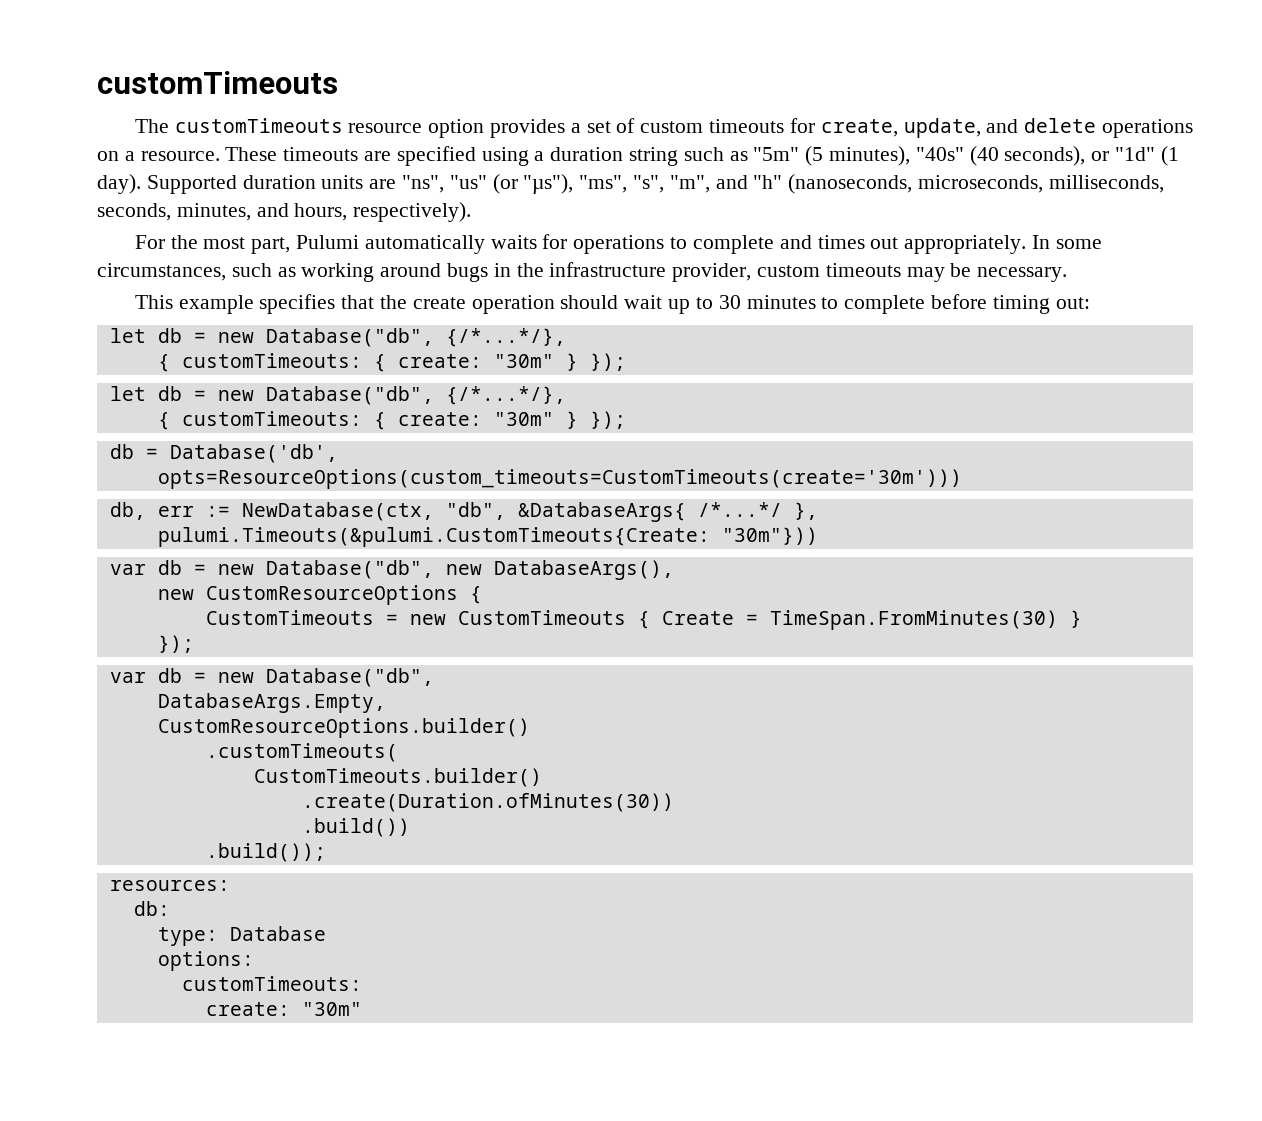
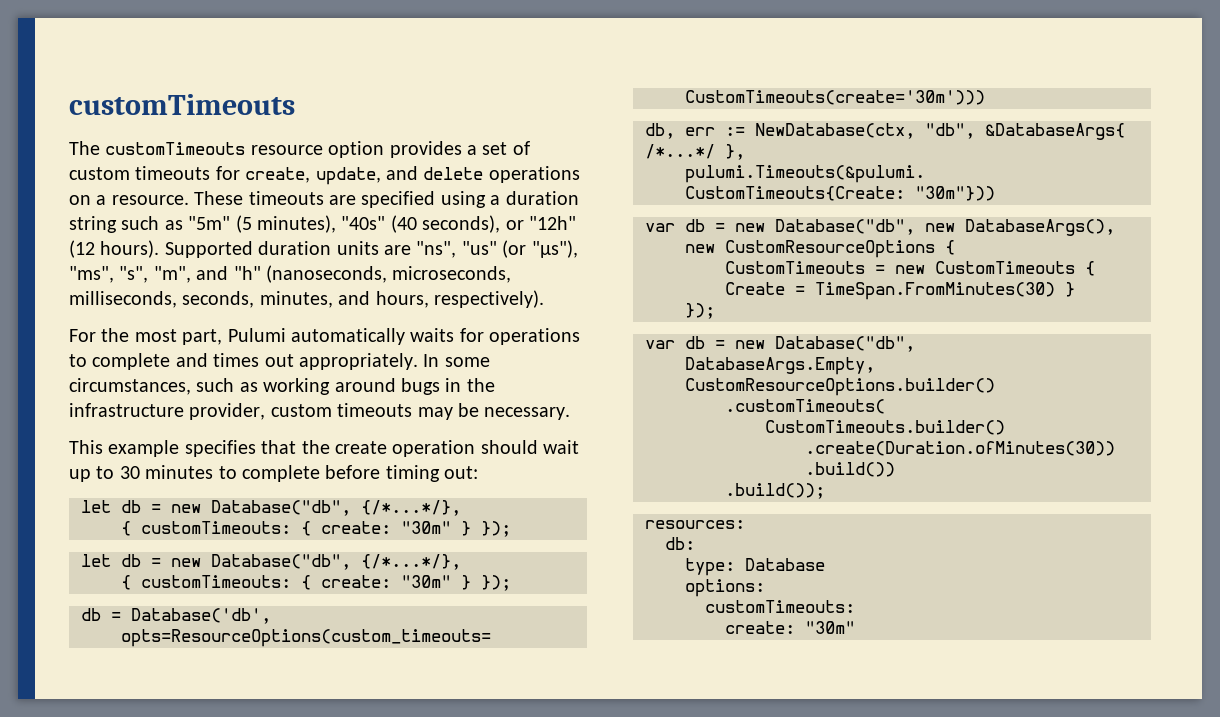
- These timeouts are specified using a duration string such as "5m" (5 minutes), "40s" (40 seconds), or "1d" (1 day).
+ These timeouts are specified using a duration string such as "5m" (5 minutes), "40s" (40 seconds), or "12h" (12 hours).

